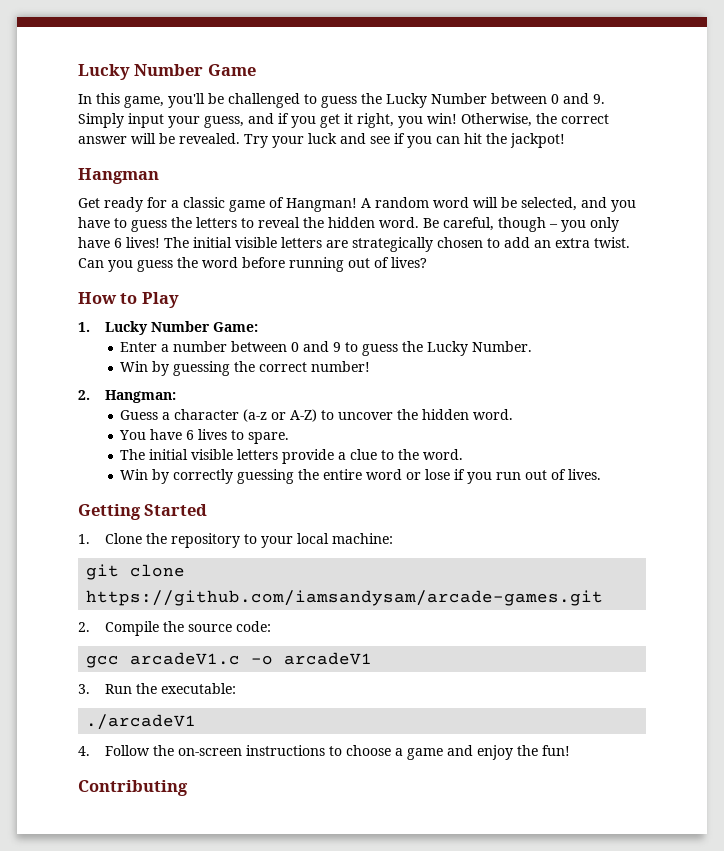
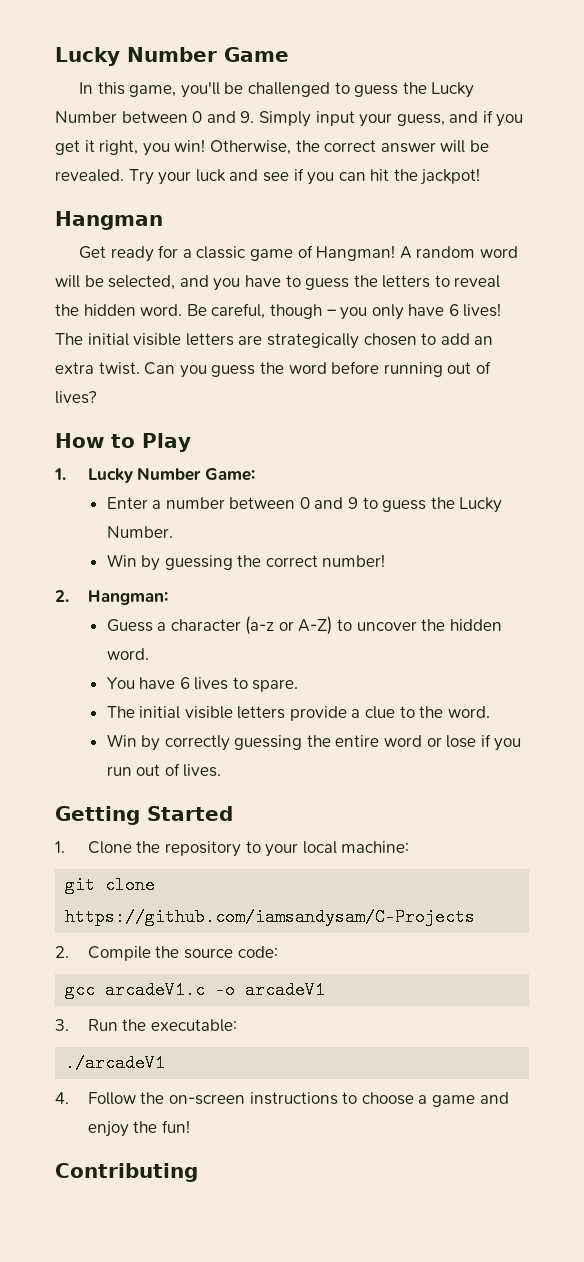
- git clone https://github.com/iamsandysam/arcade-games.git
+ git clone https://github.com/iamsandysam/C-Projects

